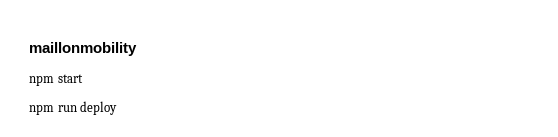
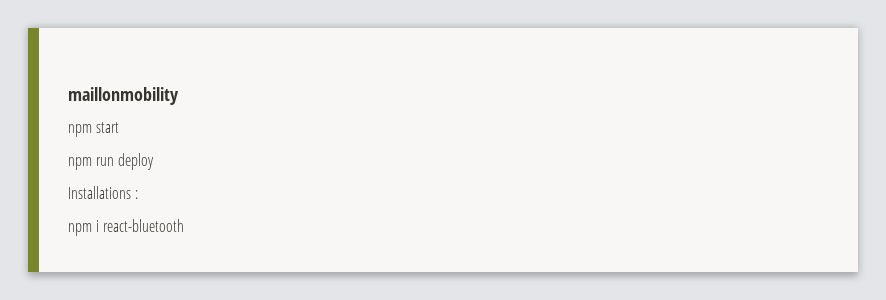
+ Installations :
+ npm i react-bluetooth

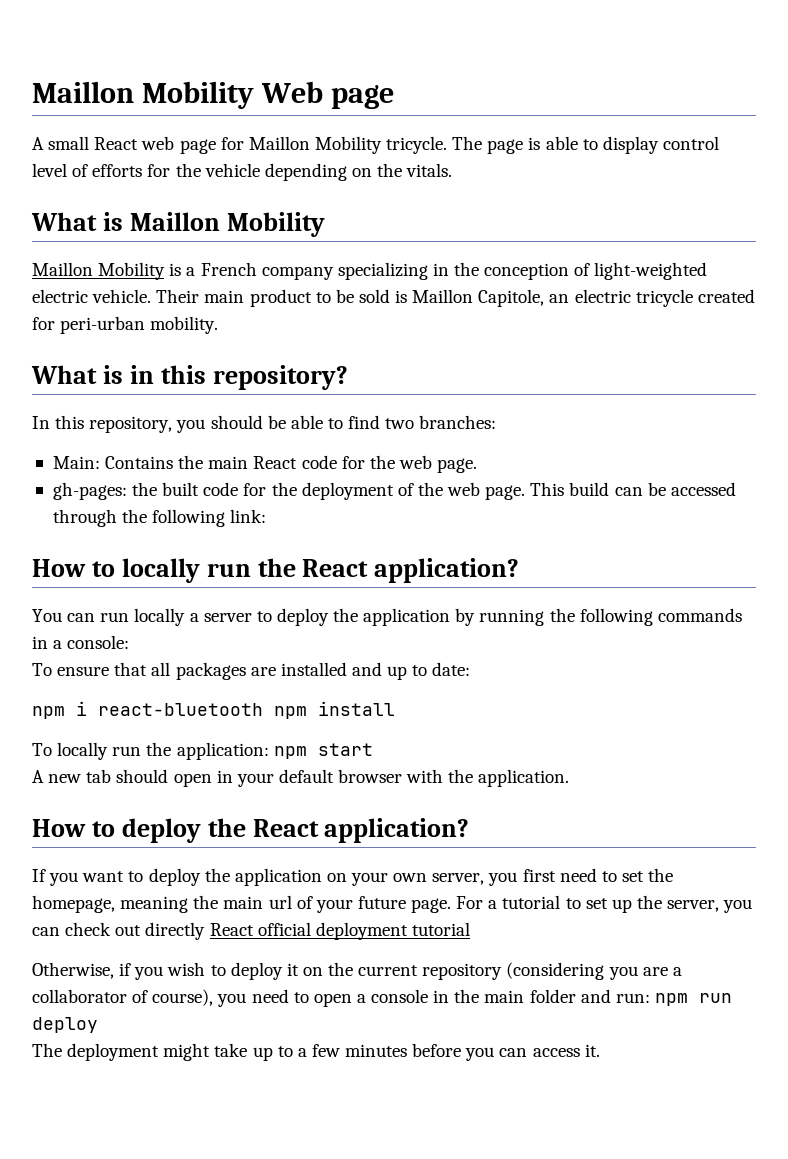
- maillonmobility
- npm start
- npm run deploy
- Installations :
- npm i react-bluetooth
+ Maillon Mobility Web page
+ A small React web page for Maillon Mobility tricycle. The page is able to display control level of efforts for the vehicle depending on the vitals.
+ What is Maillon Mobility
+ Maillon Mobility is a French company specializing in the conception of light-weighted electric vehicle. Their main product to be sold is Maillon Capitole, an electric tricycle created for peri-urban mobility.
+ What is in this repository?
+ In this repository, you should be able to find two branches:
+ Main: Contains the main React code for the web page.
+ gh-pages: the built code for the deployment of the web page. This build can be accessed through the following link:
+ How to locally run the React application?
+ You can run locally a server to deploy the application by running the following commands in a console:
+ To ensure that all packages are installed and up to date:
+ npm i react-bluetooth npm install
+ To locally run the application: npm start
+ A new tab should open in your default browser with the application.
+ How to deploy the React application?
+ If you want to deploy the application on your own server, you first need to set the homepage, meaning the main url of your future page. For a tutorial to set up the server, you can check out directly React official deployment tutorial
+ Otherwise, if you wish to deploy it on the current repository (considering you are a collaborator of course), you need to open a console in the main folder and run: npm run deploy
+ The deployment might take up to a few minutes before you can access it.

